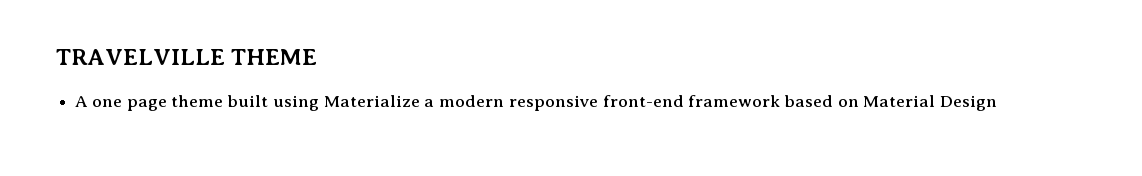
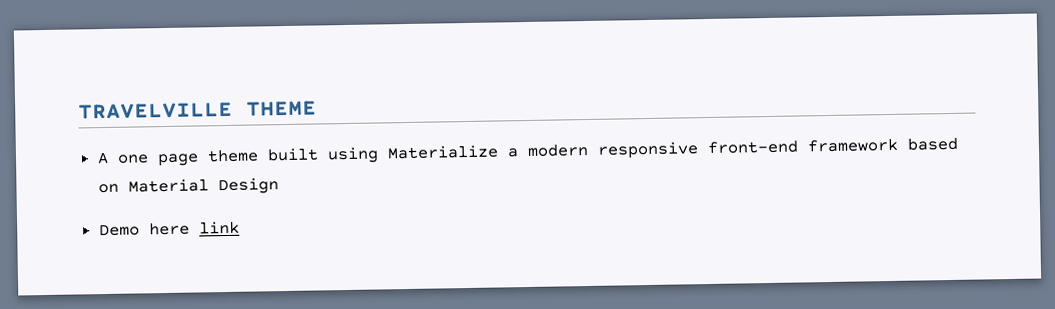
+ Demo here link

